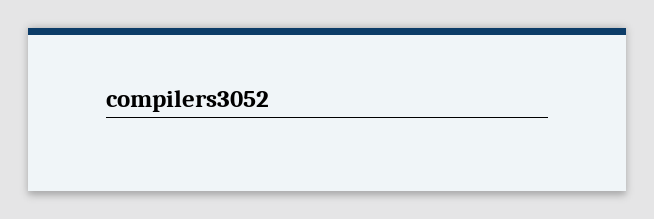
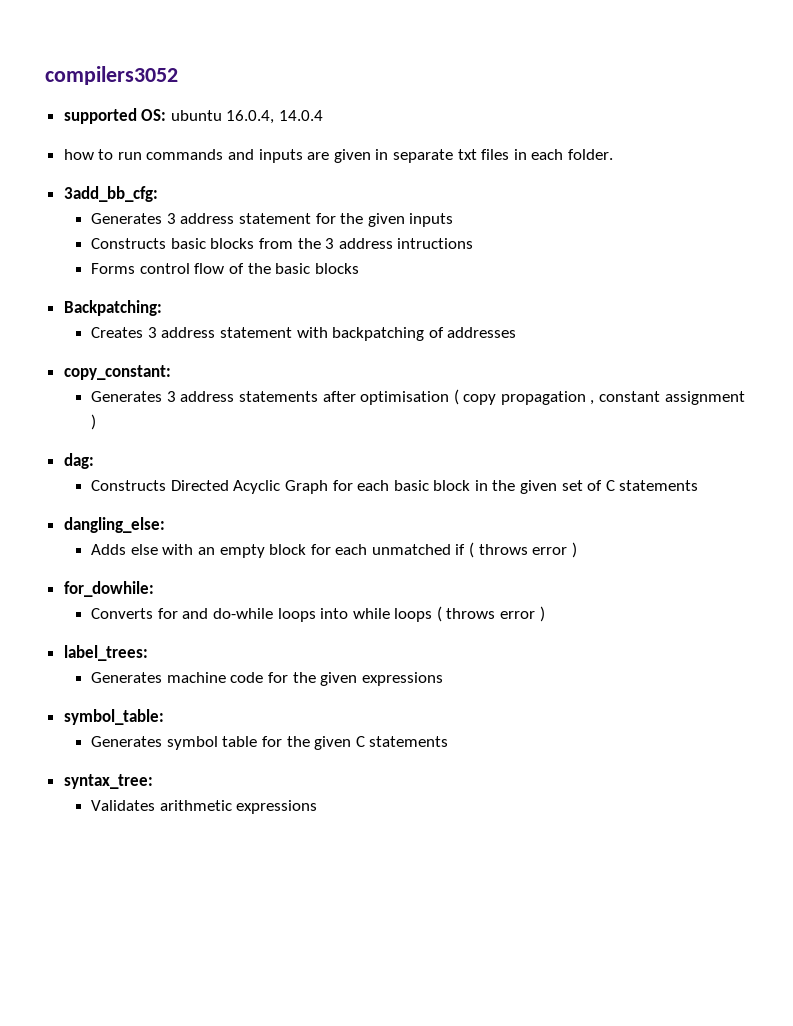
+ supported OS: ubuntu 16.0.4, 14.0.4
+ how to run commands and inputs are given in separate txt files in each folder.
+ 3add_bb_cfg:
+ Generates 3 address statement for the given inputs
+ Constructs basic blocks from the 3 address intructions
+ Forms control flow of the basic blocks
+ Backpatching:
+ Creates 3 address statement with backpatching of addresses
+ copy_constant:
+ Generates 3 address statements after optimisation ( copy propagation , constant assignment )
+ dag:
+ Constructs Directed Acyclic Graph for each basic block in the given set of C statements
+ dangling_else:
+ Adds else with an empty block for each unmatched if ( throws error )
+ for_dowhile:
+ Converts for and do-while loops into while loops ( throws error )
+ label_trees:
+ Generates machine code for the given expressions
+ symbol_table:
+ Generates symbol table for the given C statements
+ syntax_tree:
+ Validates arithmetic expressions

